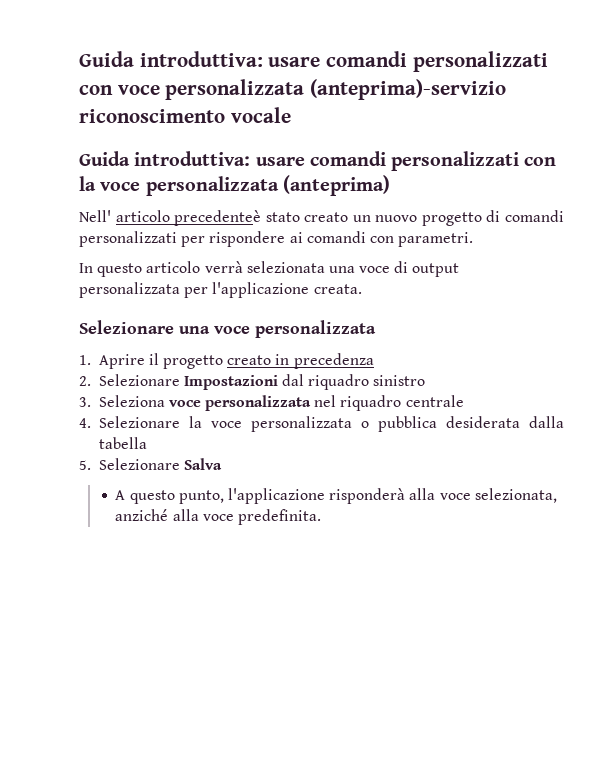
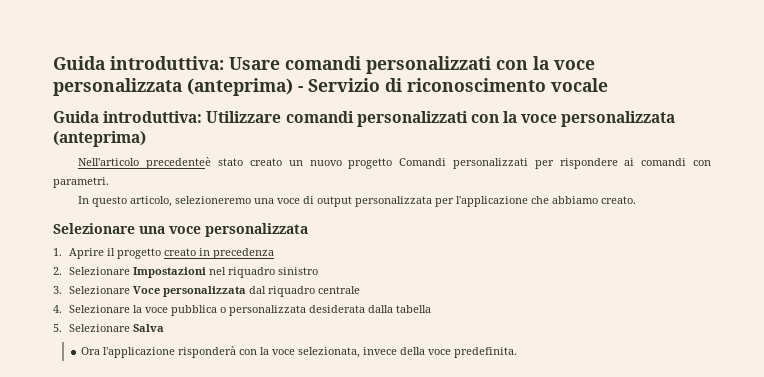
- Guida introduttiva: usare comandi personalizzati con voce personalizzata (anteprima)-servizio riconoscimento vocale
+ Guida introduttiva: Usare comandi personalizzati con la voce personalizzata (anteprima) - Servizio di riconoscimento vocale
- Guida introduttiva: usare comandi personalizzati con la voce personalizzata (anteprima)
+ Guida introduttiva: Utilizzare comandi personalizzati con la voce personalizzata (anteprima)
- Nell' articolo precedenteè stato creato un nuovo progetto di comandi personalizzati per rispondere ai comandi con parametri.
+ Nell'articolo precedenteè stato creato un nuovo progetto Comandi personalizzati per rispondere ai comandi con parametri.
- In questo articolo verrà selezionata una voce di output personalizzata per l'applicazione creata.
+ In questo articolo, selezioneremo una voce di output personalizzata per l'applicazione che abbiamo creato.
- 2. Selezionare Impostazioni dal riquadro sinistro
+ 2. Selezionare Impostazioni nel riquadro sinistro
- 3. Seleziona voce personalizzata nel riquadro centrale
+ 3. Selezionare Voce personalizzata dal riquadro centrale
- 4. Selezionare la voce personalizzata o pubblica desiderata dalla tabella
+ 4. Selezionare la voce pubblica o personalizzata desiderata dalla tabella
- A questo punto, l'applicazione risponderà alla voce selezionata, anziché alla voce predefinita.
+ Ora l'applicazione risponderà con la voce selezionata, invece della voce predefinita.

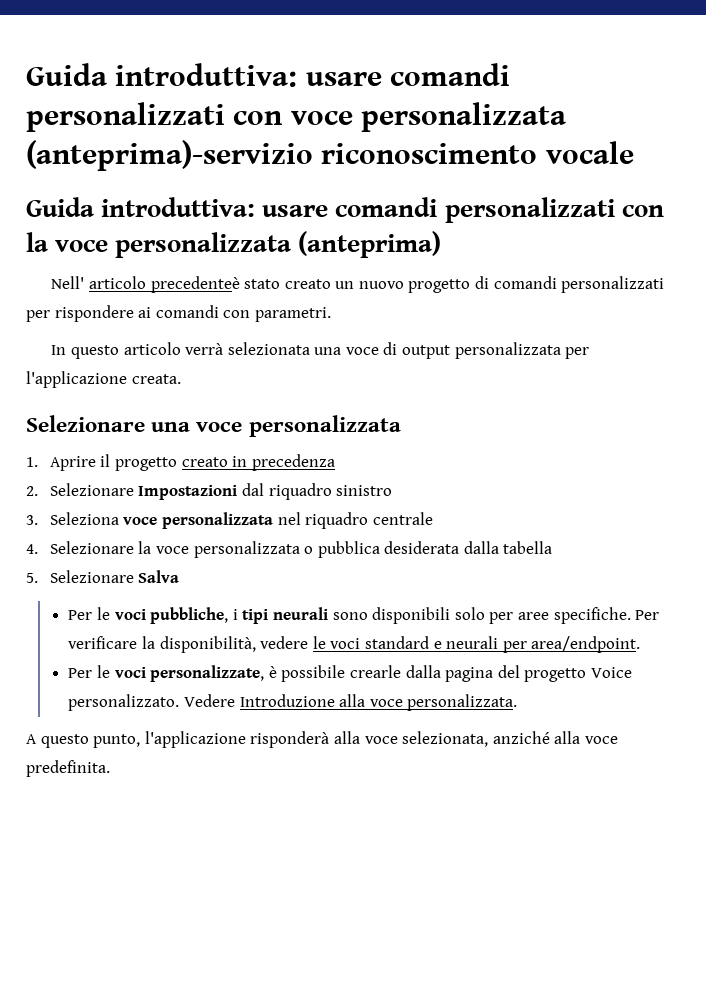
- Guida introduttiva: Usare comandi personalizzati con la voce personalizzata (anteprima) - Servizio di riconoscimento vocale
+ Guida introduttiva: usare comandi personalizzati con voce personalizzata (anteprima)-servizio riconoscimento vocale
- Guida introduttiva: Utilizzare comandi personalizzati con la voce personalizzata (anteprima)
+ Guida introduttiva: usare comandi personalizzati con la voce personalizzata (anteprima)
- Nell'articolo precedenteè stato creato un nuovo progetto Comandi personalizzati per rispondere ai comandi con parametri.
+ Nell' articolo precedenteè stato creato un nuovo progetto di comandi personalizzati per rispondere ai comandi con parametri.
- In questo articolo, selezioneremo una voce di output personalizzata per l'applicazione che abbiamo creato.
+ In questo articolo verrà selezionata una voce di output personalizzata per l'applicazione creata.
- 2. Selezionare Impostazioni nel riquadro sinistro
+ 2. Selezionare Impostazioni dal riquadro sinistro
- 3. Selezionare Voce personalizzata dal riquadro centrale
+ 3. Seleziona voce personalizzata nel riquadro centrale
- 4. Selezionare la voce pubblica o personalizzata desiderata dalla tabella
+ 4. Selezionare la voce personalizzata o pubblica desiderata dalla tabella
- Ora l'applicazione risponderà con la voce selezionata, invece della voce predefinita.
+ Per le voci pubbliche, i tipi neurali sono disponibili solo per aree specifiche. Per verificare la disponibilità, vedere le voci standard e neurali per area/endpoint.
+ Per le voci personalizzate, è possibile crearle dalla pagina del progetto Voice personalizzato. Vedere Introduzione alla voce personalizzata.
+ A questo punto, l'applicazione risponderà alla voce selezionata, anziché alla voce predefinita.

